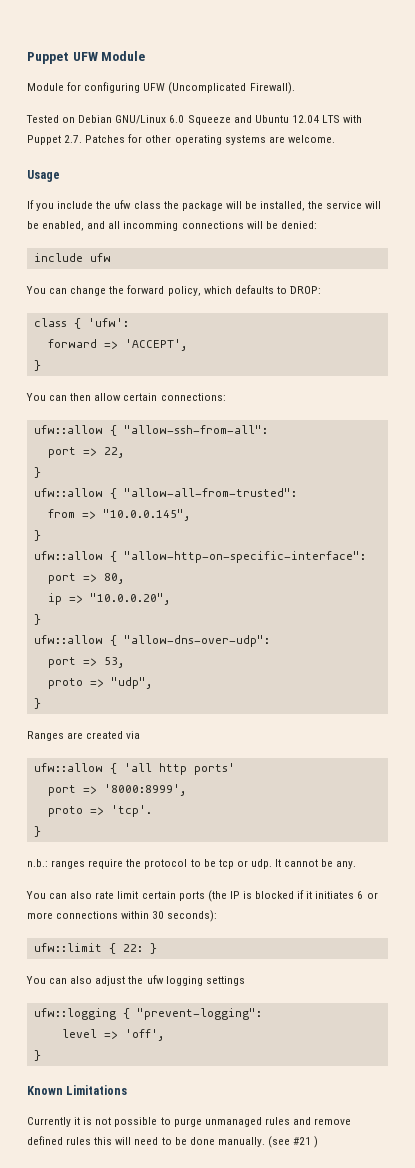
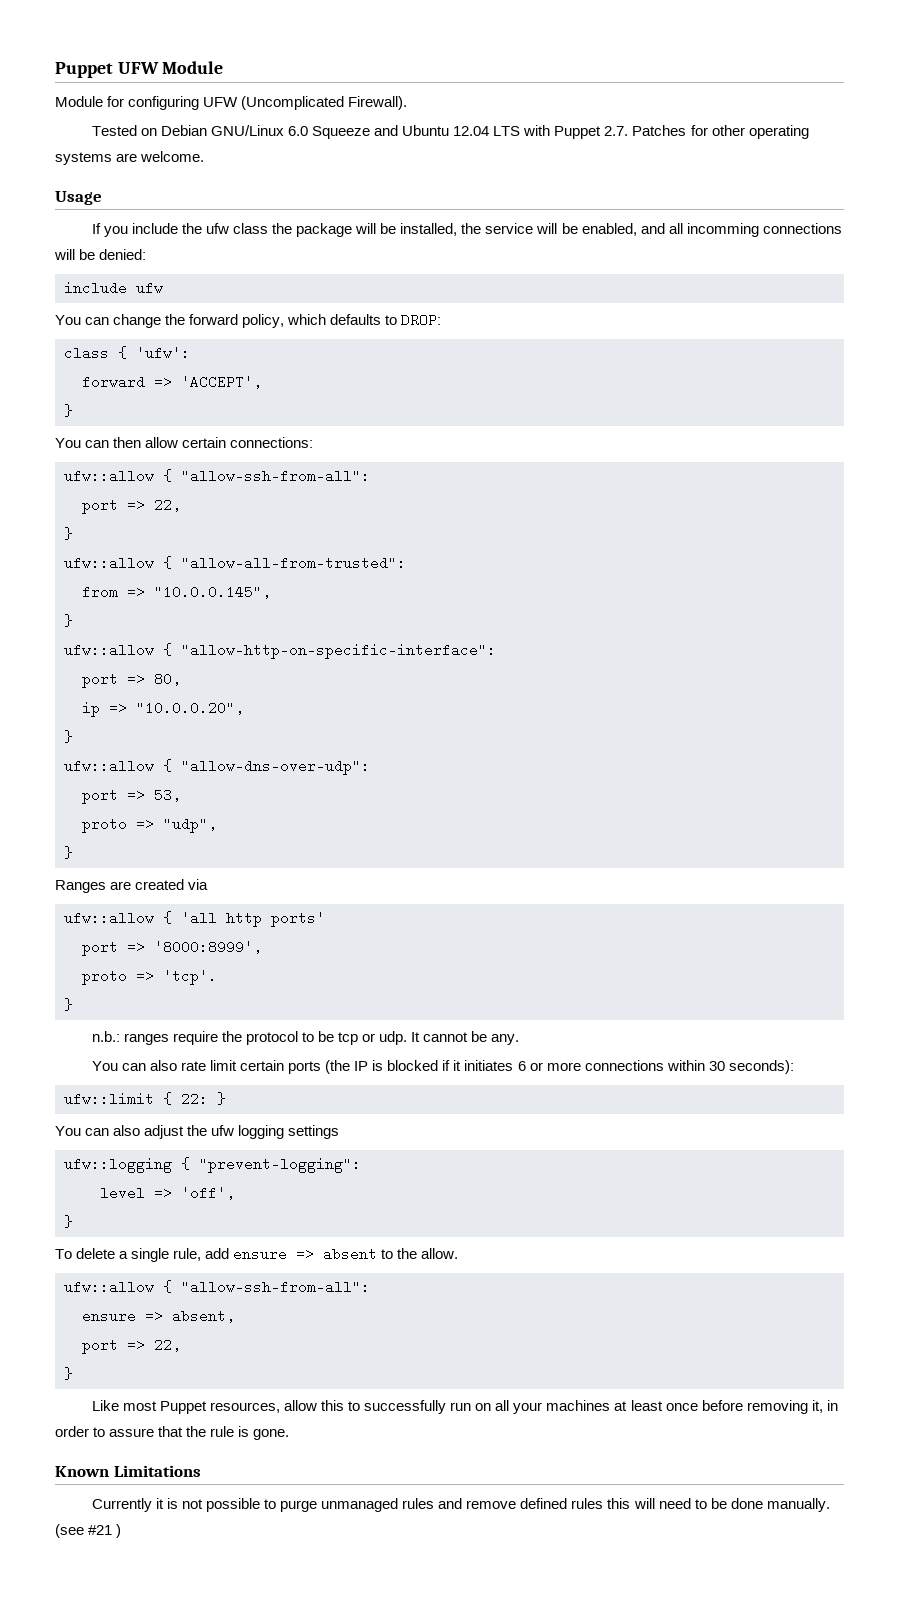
+ To delete a single rule, add ensure => absent to the allow.
+ ufw::allow { "allow-ssh-from-all":
+ ensure => absent,
+ port => 22,
+ }
+ Like most Puppet resources, allow this to successfully run on all your machines at least once before removing it, in order to assure that the rule is gone.

